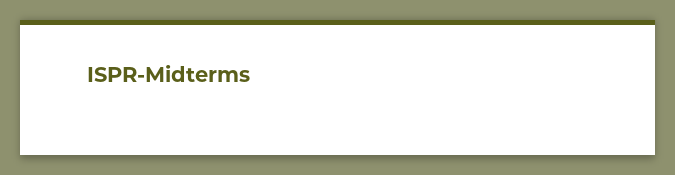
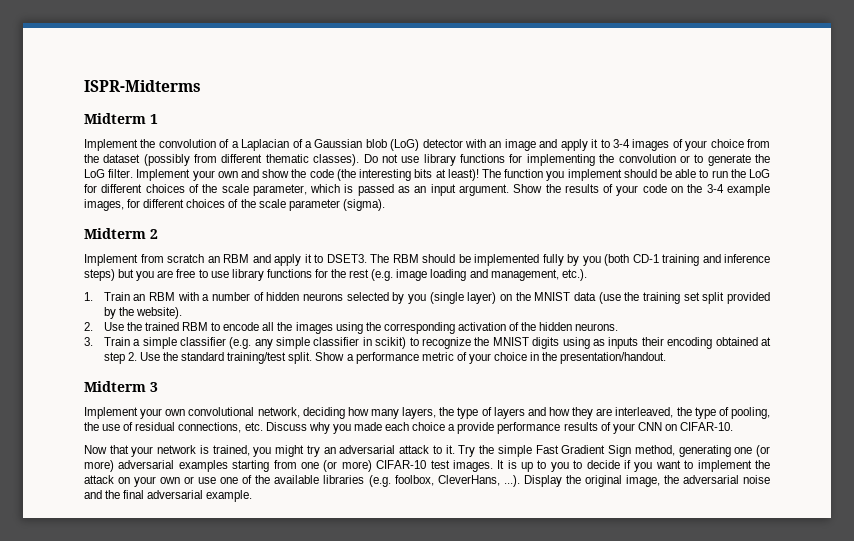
+ Midterm 1
+ Implement the convolution of a Laplacian of a Gaussian blob (LoG) detector with an image and apply it to 3-4 images of your choice from the dataset (possibly from different thematic classes). Do not use library functions for implementing the convolution or to generate the LoG filter. Implement your own and show the code (the interesting bits at least)! The function you implement should be able to run the LoG for different choices of the scale parameter, which is passed as an input argument. Show the results of your code on the 3-4 example images, for different choices of the scale parameter (sigma).
+ Midterm 2
+ Implement from scratch an RBM and apply it to DSET3. The RBM should be implemented fully by you (both CD-1 training and inference steps) but you are free to use library functions for the rest (e.g. image loading and management, etc.).
+ 1. Train an RBM with a number of hidden neurons selected by you (single layer) on the MNIST data (use the training set split provided by the website).
+ 2. Use the trained RBM to encode all the images using the corresponding activation of the hidden neurons.
+ 3. Train a simple classifier (e.g. any simple classifier in scikit) to recognize the MNIST digits using as inputs their encoding obtained at step 2. Use the standard training/test split. Show a performance metric of your choice in the presentation/handout.
+ Midterm 3
+ Implement your own convolutional network, deciding how many layers, the type of layers and how they are interleaved, the type of pooling, the use of residual connections, etc. Discuss why you made each choice a provide performance results of your CNN on CIFAR-10.
+ Now that your network is trained, you might try an adversarial attack to it. Try the simple Fast Gradient Sign method, generating one (or more) adversarial examples starting from one (or more) CIFAR-10 test images. It is up to you to decide if you want to implement the attack on your own or use one of the available libraries (e.g. foolbox, CleverHans, ...). Display the original image, the adversarial noise and the final adversarial example.

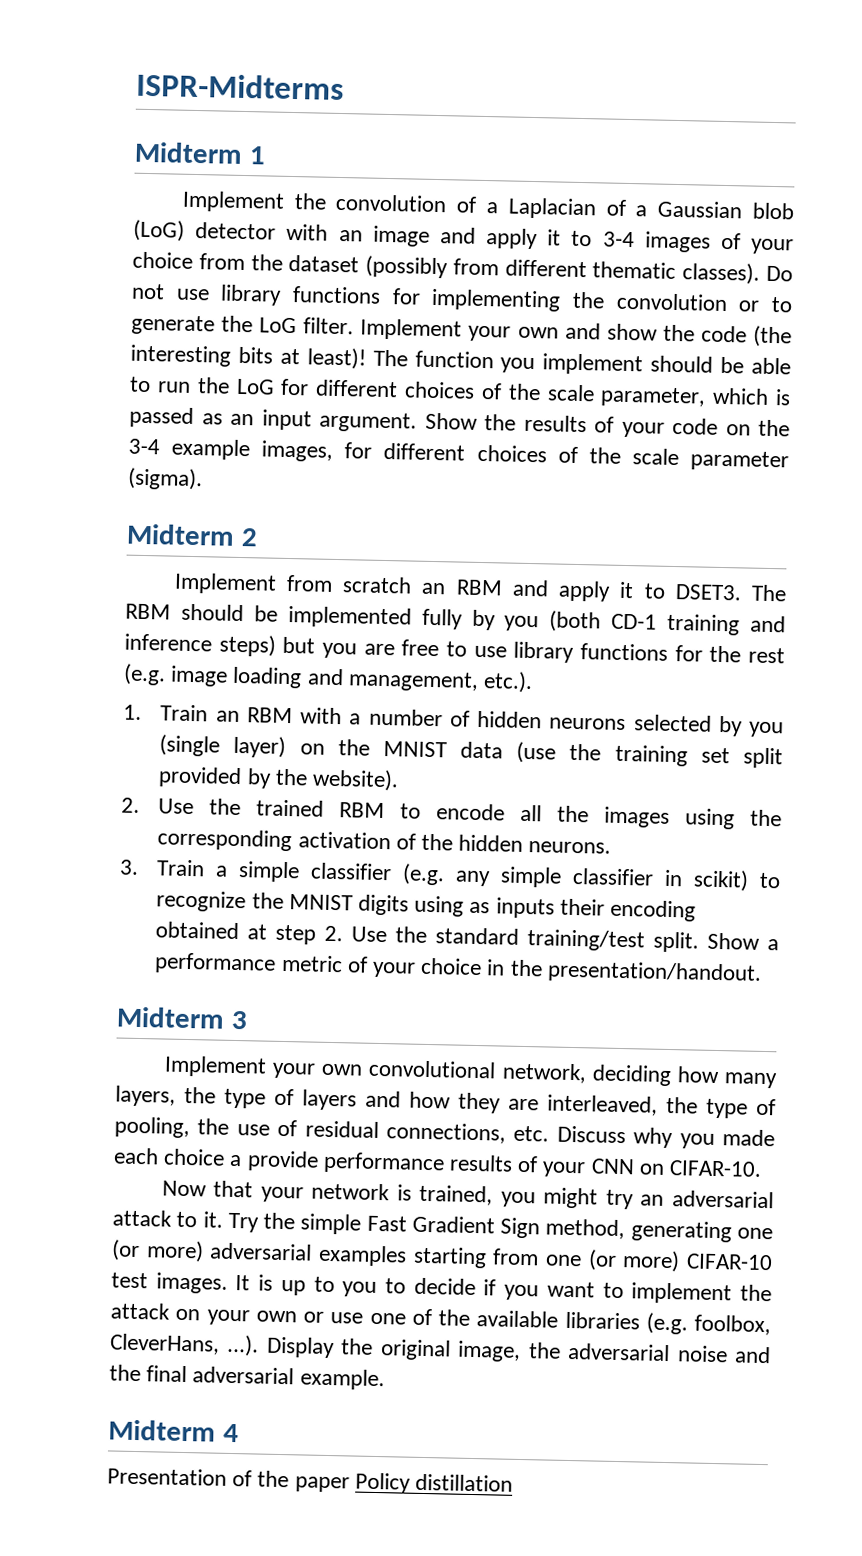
+ Midterm 4
+ Presentation of the paper Policy distillation

